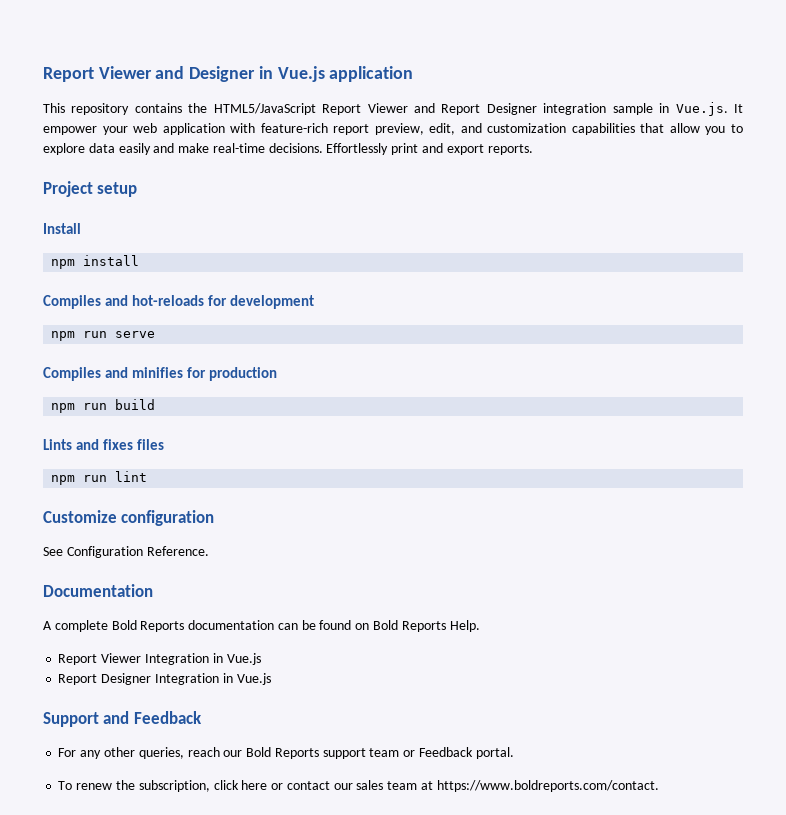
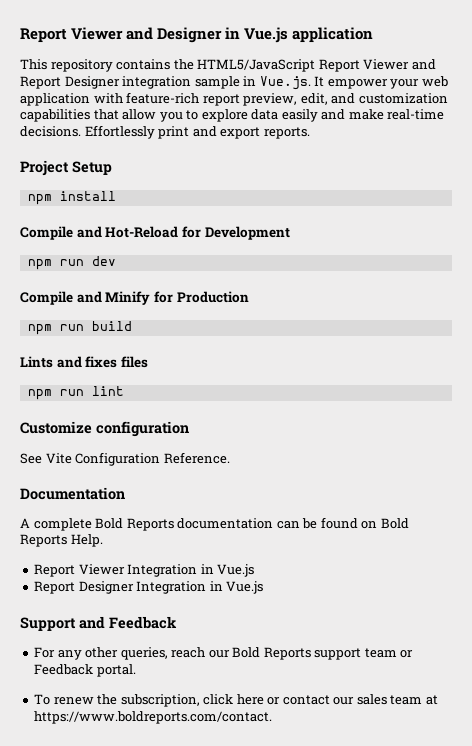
- Project setup
- Install
+ Project Setup
- Compiles and hot-reloads for development
- npm run serve
- Compiles and minifies for production
+ Compile and Hot-Reload for Development
+ npm run dev
+ Compile and Minify for Production
- See Configuration Reference.
+ See Vite Configuration Reference.

